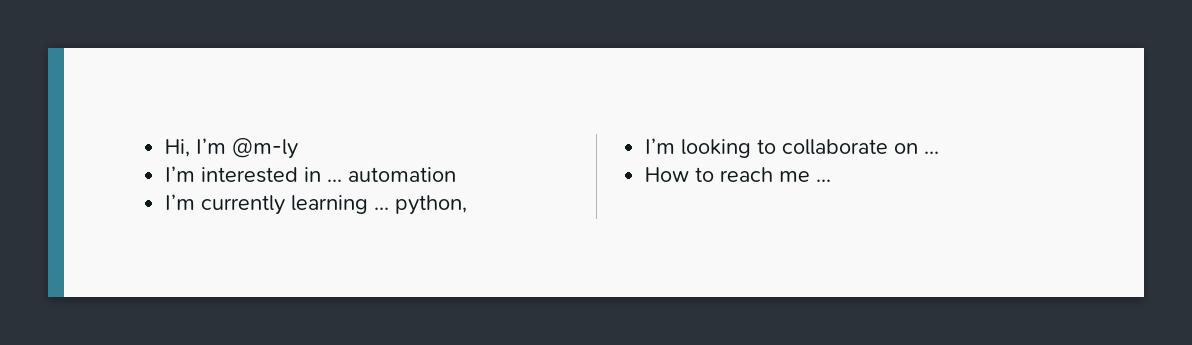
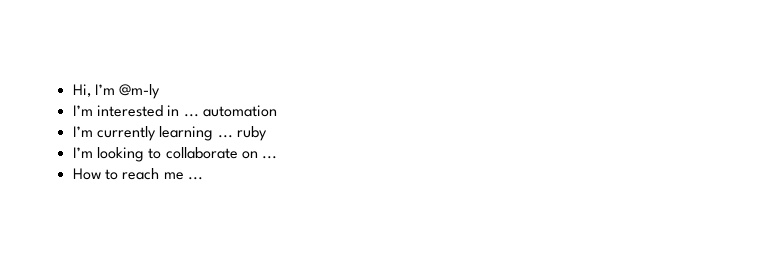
- I’m currently learning ... python,
+ I’m currently learning ... ruby

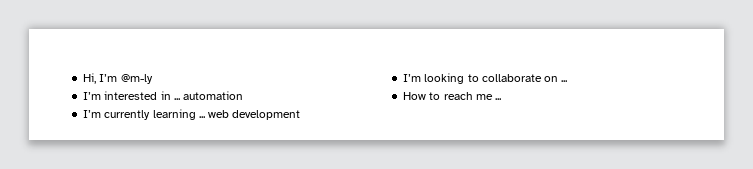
- I’m currently learning ... ruby
+ I’m currently learning ... web development

